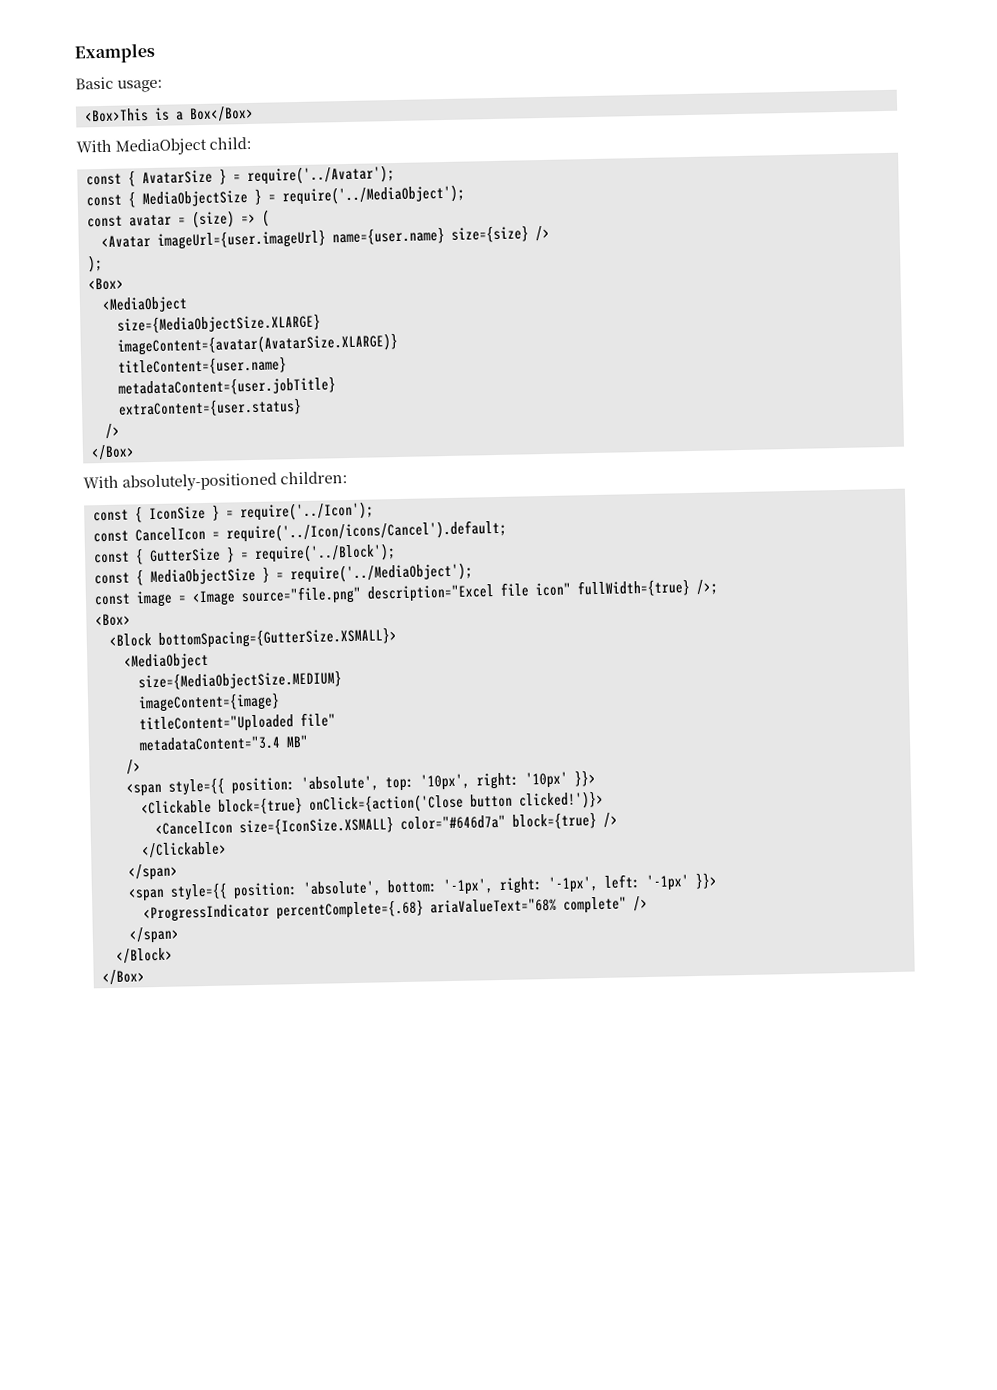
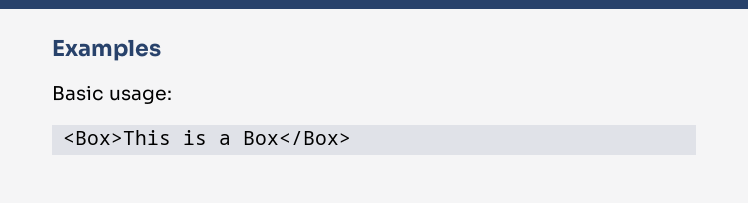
- With MediaObject child:
- const { AvatarSize } = require('../Avatar');
- const { MediaObjectSize } = require('../MediaObject');
- const avatar = (size) => (
- <Avatar imageUrl={user.imageUrl} name={user.name} size={size} />
- );
- <Box>
- <MediaObject
- size={MediaObjectSize.XLARGE}
- imageContent={avatar(AvatarSize.XLARGE)}
- titleContent={user.name}
- metadataContent={user.jobTitle}
- extraContent={user.status}
- />
- </Box>
- With absolutely-positioned children:
- const { IconSize } = require('../Icon');
- const CancelIcon = require('../Icon/icons/Cancel').default;
- const { GutterSize } = require('../Block');
- const { MediaObjectSize } = require('../MediaObject');
- const image = <Image source="file.png" description="Excel file icon" fullWidth={true} />;
- <Box>
- <Block bottomSpacing={GutterSize.XSMALL}>
- <MediaObject
- size={MediaObjectSize.MEDIUM}
- imageContent={image}
- titleContent="Uploaded file"
- metadataContent="3.4 MB"
- />
- <span style={{ position: 'absolute', top: '10px', right: '10px' }}>
- <Clickable block={true} onClick={action('Close button clicked!')}>
- <CancelIcon size={IconSize.XSMALL} color="#646d7a" block={true} />
- </Clickable>
- </span>
- <span style={{ position: 'absolute', bottom: '-1px', right: '-1px', left: '-1px' }}>
- <ProgressIndicator percentComplete={.68} ariaValueText="68% complete" />
- </span>
- </Block>
- </Box>

